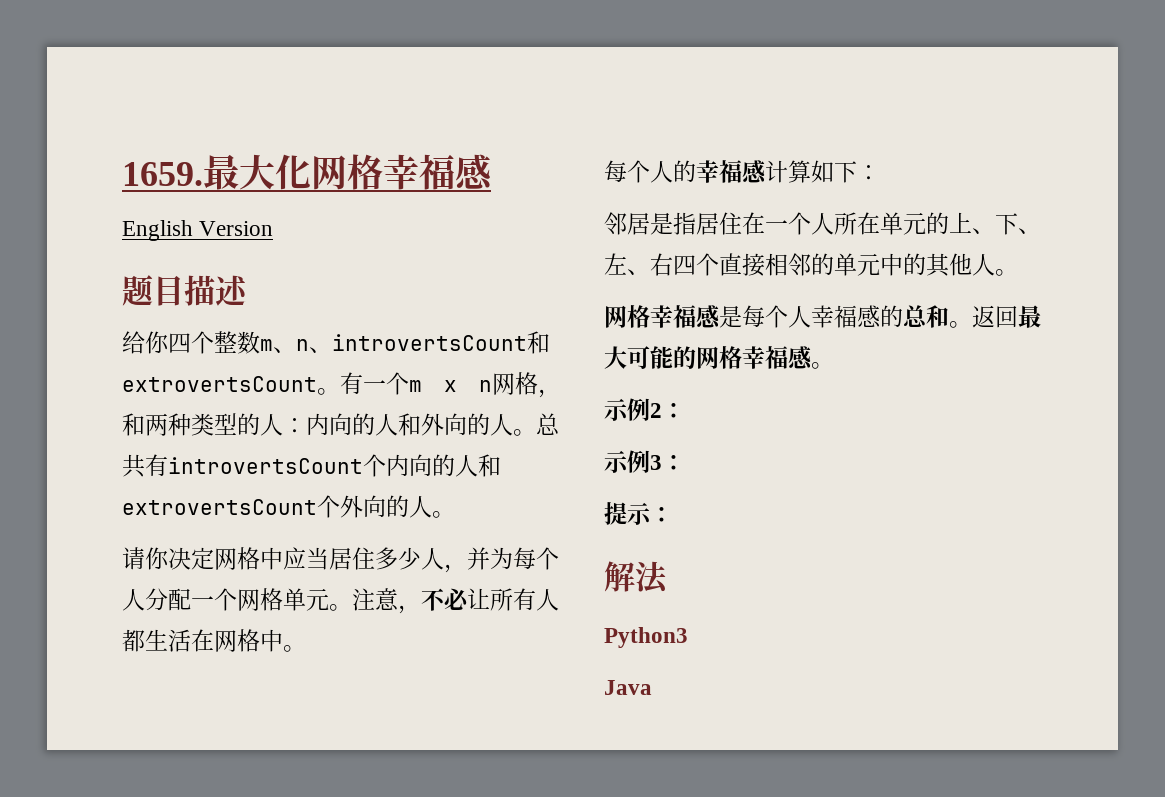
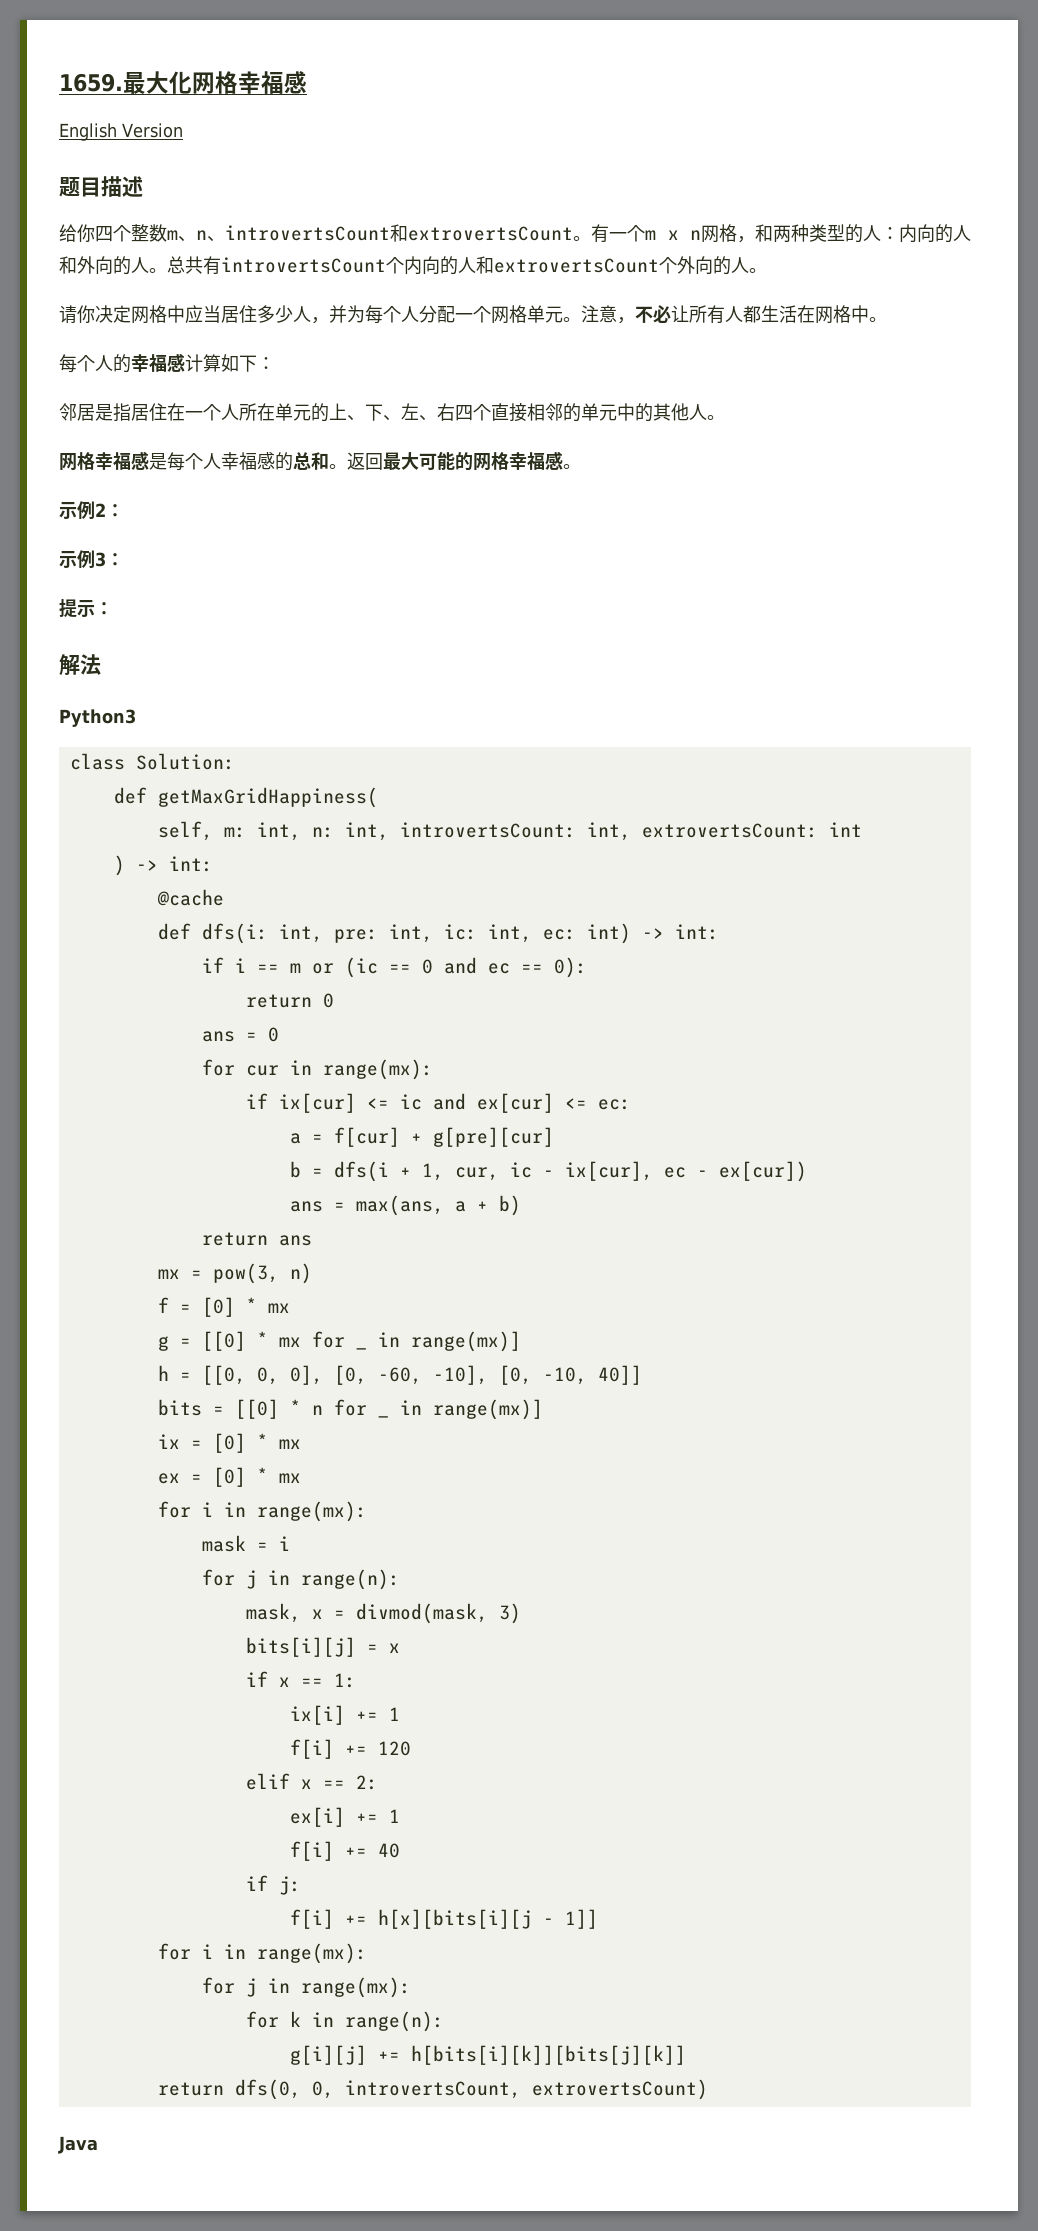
+ class Solution:
+ def getMaxGridHappiness(
+ self, m: int, n: int, introvertsCount: int, extrovertsCount: int
+ ) -> int:
+ @cache
+ def dfs(i: int, pre: int, ic: int, ec: int) -> int:
+ if i == m or (ic == 0 and ec == 0):
+ return 0
+ ans = 0
+ for cur in range(mx):
+ if ix[cur] <= ic and ex[cur] <= ec:
+ a = f[cur] + g[pre][cur]
+ b = dfs(i + 1, cur, ic - ix[cur], ec - ex[cur])
+ ans = max(ans, a + b)
+ return ans
+ mx = pow(3, n)
+ f = [0] * mx
+ g = [[0] * mx for _ in range(mx)]
+ h = [[0, 0, 0], [0, -60, -10], [0, -10, 40]]
+ bits = [[0] * n for _ in range(mx)]
+ ix = [0] * mx
+ ex = [0] * mx
+ for i in range(mx):
+ mask = i
+ for j in range(n):
+ mask, x = divmod(mask, 3)
+ bits[i][j] = x
+ if x == 1:
+ ix[i] += 1
+ f[i] += 120
+ elif x == 2:
+ ex[i] += 1
+ f[i] += 40
+ if j:
+ f[i] += h[x][bits[i][j - 1]]
+ for i in range(mx):
+ for j in range(mx):
+ for k in range(n):
+ g[i][j] += h[bits[i][k]][bits[j][k]]
+ return dfs(0, 0, introvertsCount, extrovertsCount)

